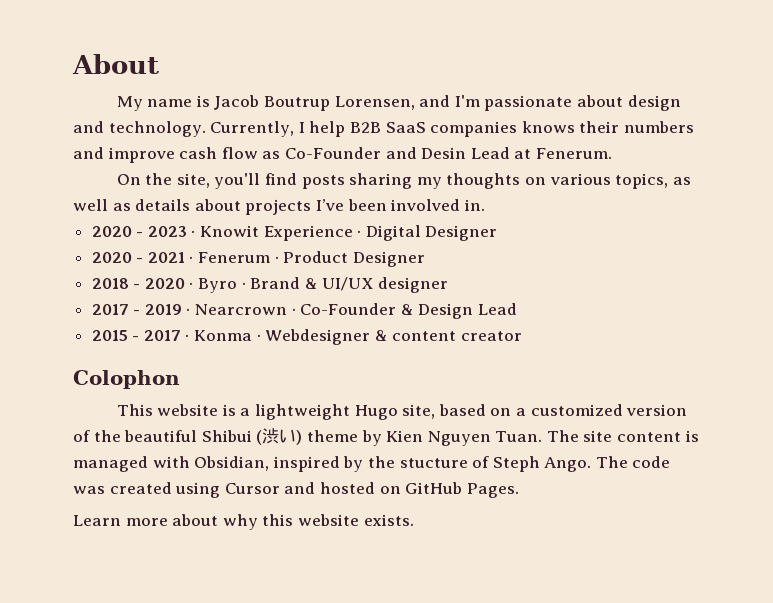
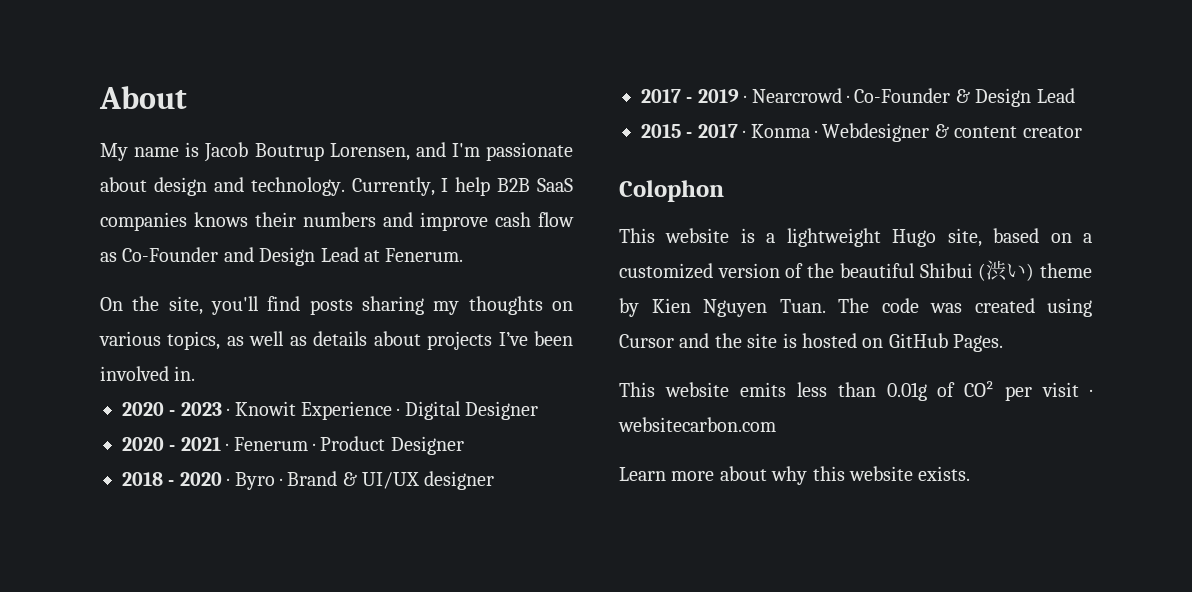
- Currently, I help B2B SaaS companies knows their numbers and improve cash flow as Co-Founder and Desin Lead at Fenerum.
+ Currently, I help B2B SaaS companies knows their numbers and improve cash flow as Co-Founder and Design Lead at Fenerum.
- 2017 - 2019 · Nearcrown · Co-Founder & Design Lead
+ 2017 - 2019 · Nearcrowd · Co-Founder & Design Lead
- The site content is managed with Obsidian, inspired by the stucture of Steph Ango. The code was created using Cursor and hosted on GitHub Pages.
+ The code was created using Cursor and the site is hosted on GitHub Pages.
+ This website emits less than 0.01g of CO² per visit · websitecarbon.com

